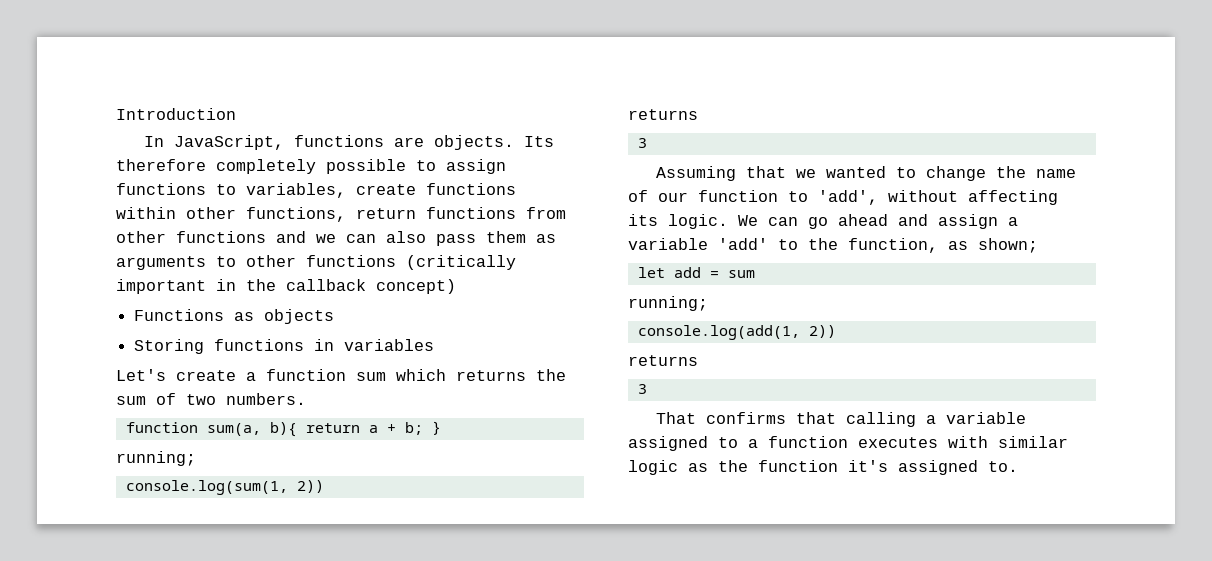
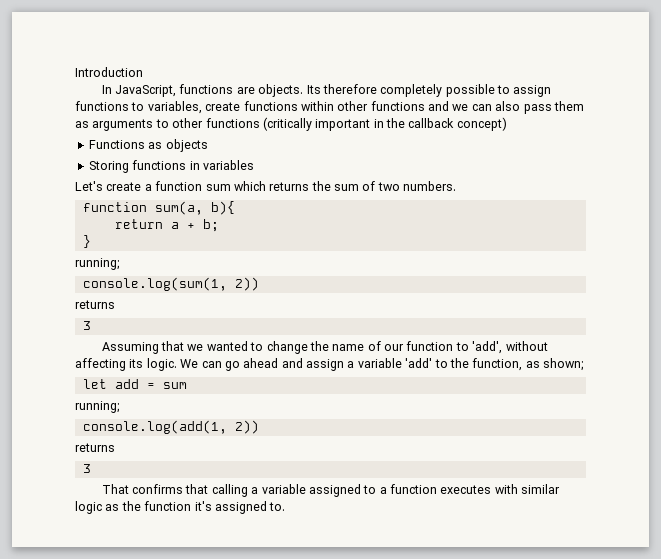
- Its therefore completely possible to assign functions to variables, create functions within other functions, return functions from other functions and we can also pass them as arguments to other functions (critically important in the callback concept)
+ Its therefore completely possible to assign functions to variables, create functions within other functions and we can also pass them as arguments to other functions (critically important in the callback concept)
- function sum(a, b){ return a + b; }
+ function sum(a, b){
+ return a + b;
+ }

